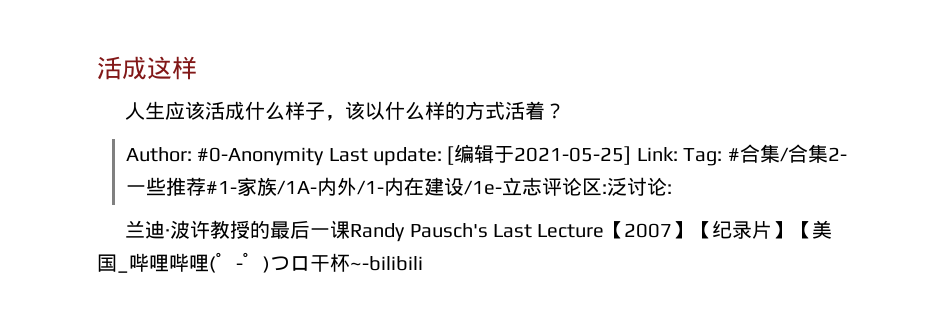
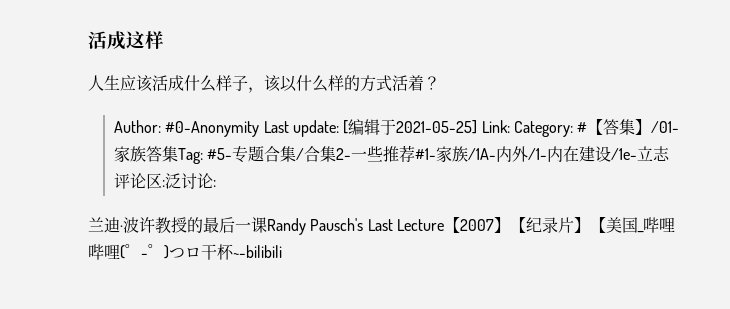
- Author: #0-Anonymity Last update: [编辑于2021-05-25] Link: Tag: #合集/合集2-一些推荐#1-家族/1A-内外/1-内在建设/1e-立志评论区:泛讨论:
+ Author: #0-Anonymity Last update: [编辑于2021-05-25] Link: Category: #【答集】/01-家族答集Tag: #5-专题合集/合集2-一些推荐#1-家族/1A-内外/1-内在建设/1e-立志评论区:泛讨论:

